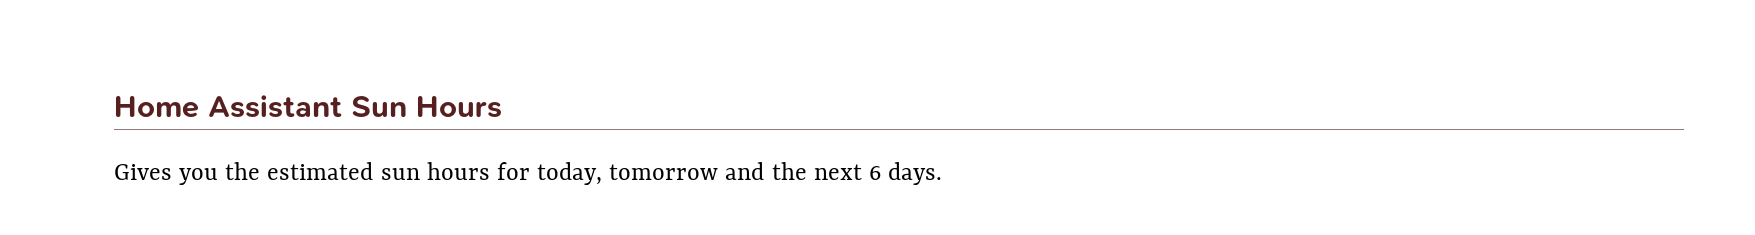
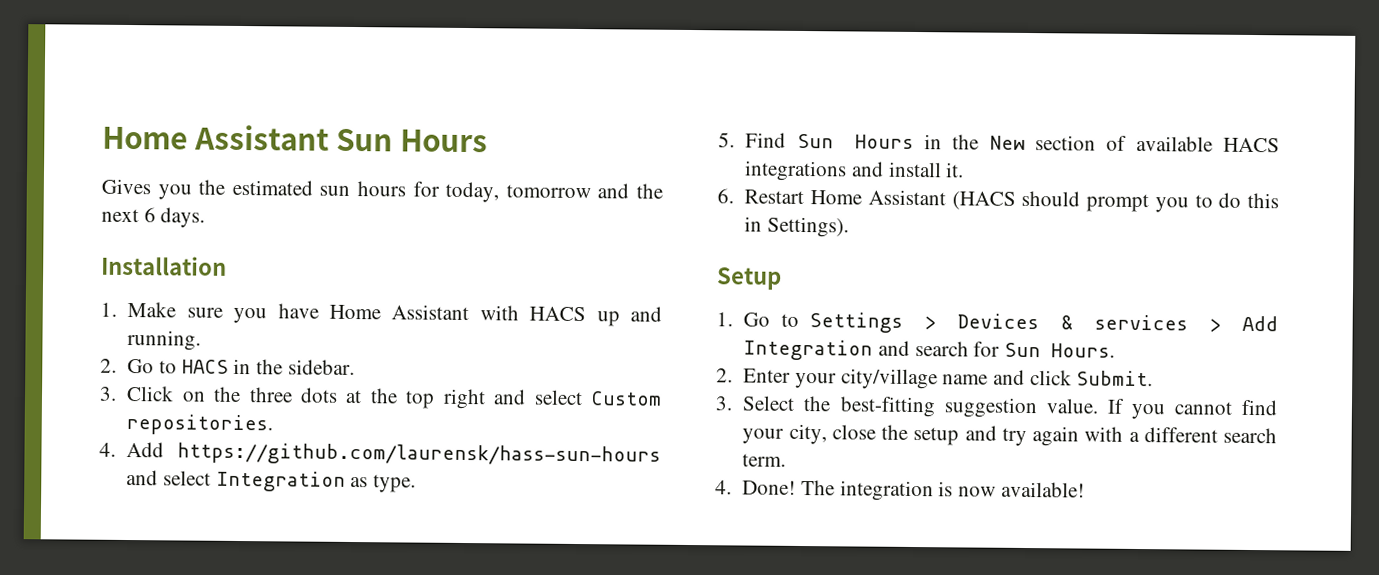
+ Installation
+ 1. Make sure you have Home Assistant with HACS up and running.
+ 2. Go to HACS in the sidebar.
+ 3. Click on the three dots at the top right and select Custom repositories.
+ 4. Add https://github.com/laurensk/hass-sun-hours and select Integration as type.
+ 5. Find Sun Hours in the New section of available HACS integrations and install it.
+ 6. Restart Home Assistant (HACS should prompt you to do this in Settings).
+ Setup
+ 1. Go to Settings > Devices & services > Add Integration and search for Sun Hours.
+ 2. Enter your city/village name and click Submit.
+ 3. Select the best-fitting suggestion value. If you cannot find your city, close the setup and try again with a different search term.
+ 4. Done! The integration is now available!

